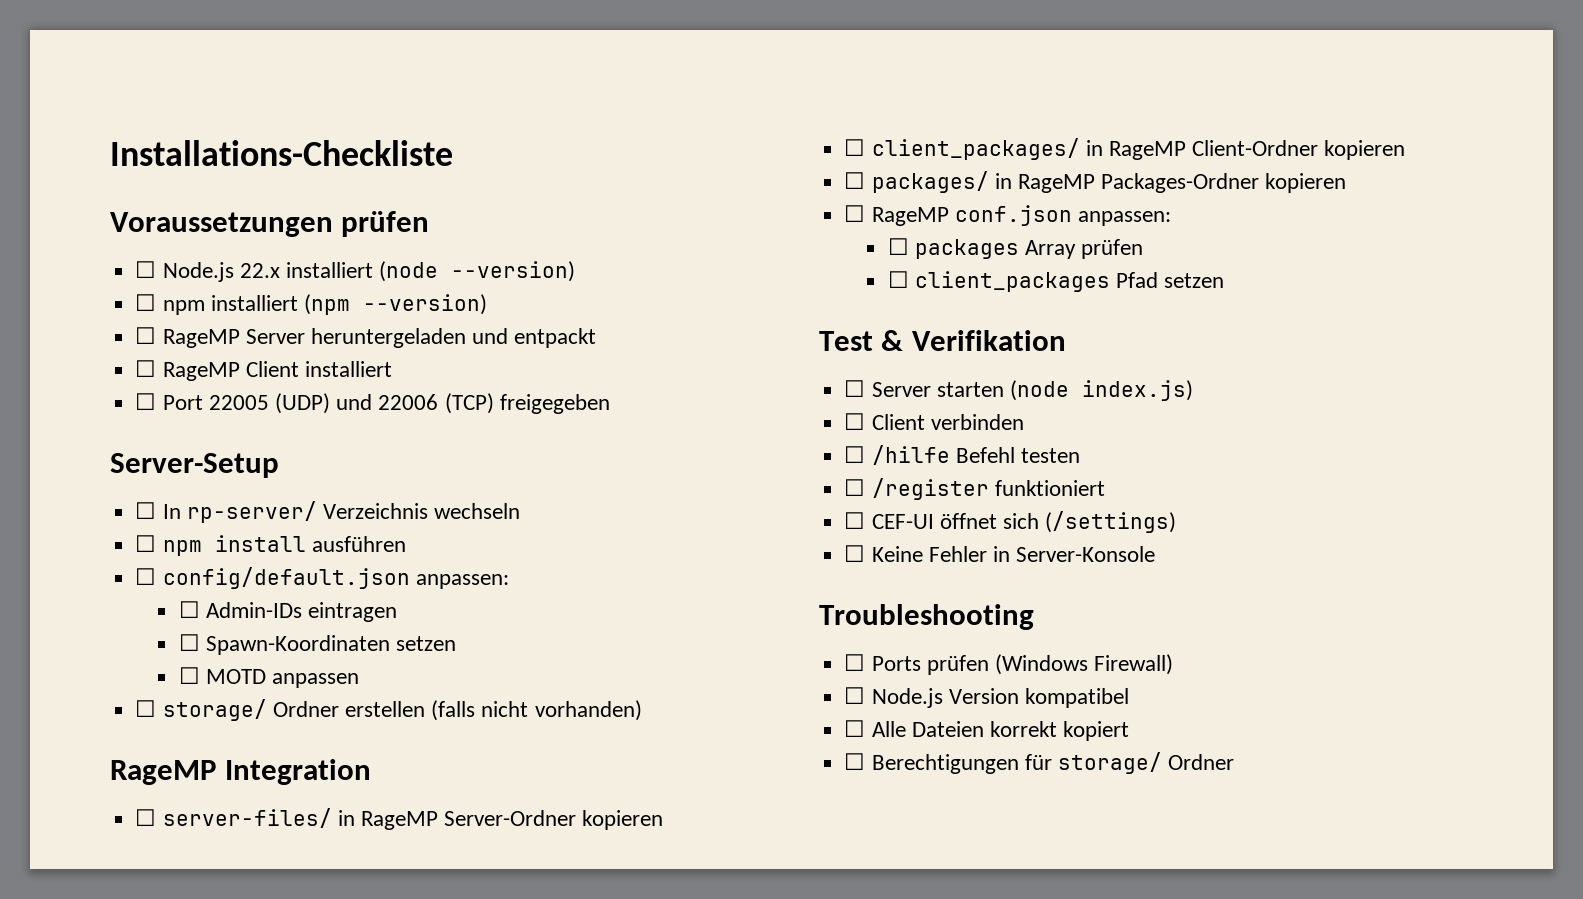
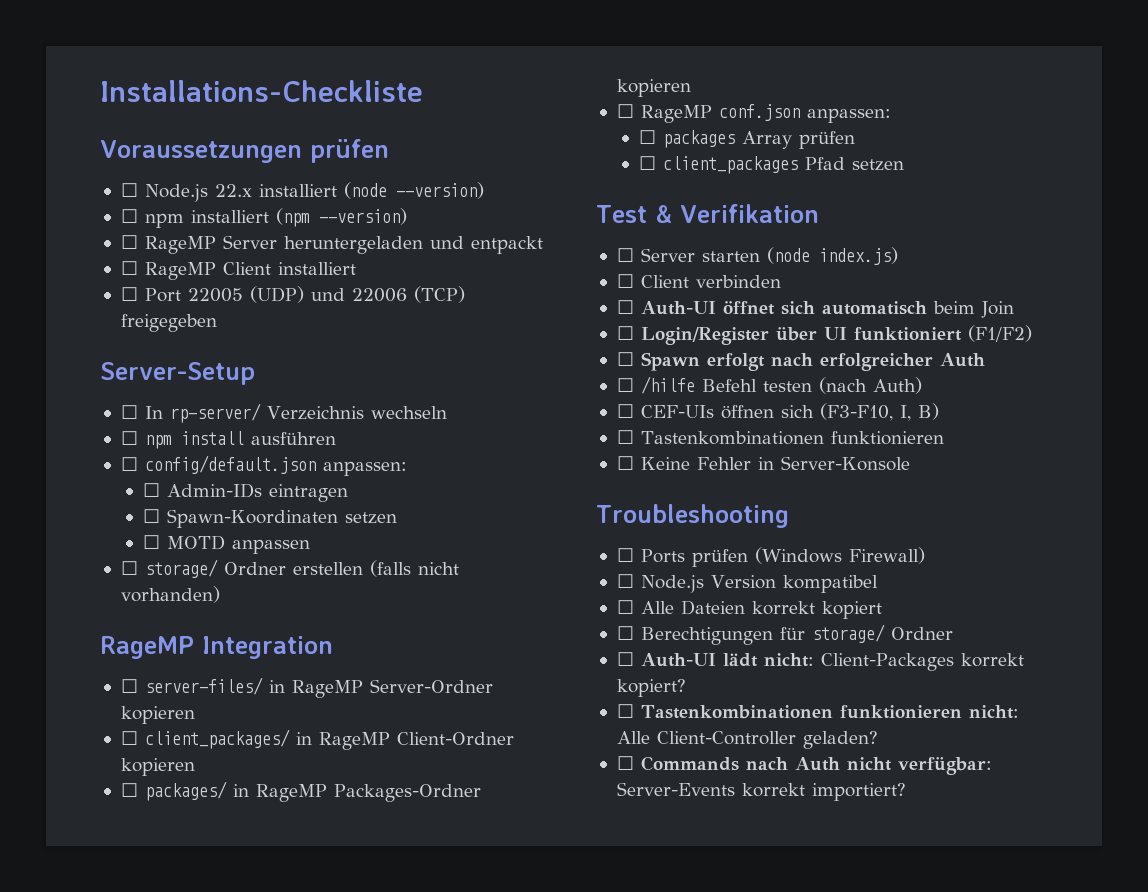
+ ☐ Auth-UI öffnet sich automatisch beim Join
+ ☐ Login/Register über UI funktioniert (F1/F2)
+ ☐ Spawn erfolgt nach erfolgreicher Auth
- ☐ /hilfe Befehl testen
- ☐ /register funktioniert
- ☐ CEF-UI öffnet sich (/settings)
+ ☐ /hilfe Befehl testen (nach Auth)
+ ☐ CEF-UIs öffnen sich (F3-F10, I, B)
+ ☐ Tastenkombinationen funktionieren
+ ☐ Auth-UI lädt nicht: Client-Packages korrekt kopiert?
+ ☐ Tastenkombinationen funktionieren nicht: Alle Client-Controller geladen?
+ ☐ Commands nach Auth nicht verfügbar: Server-Events korrekt importiert?

